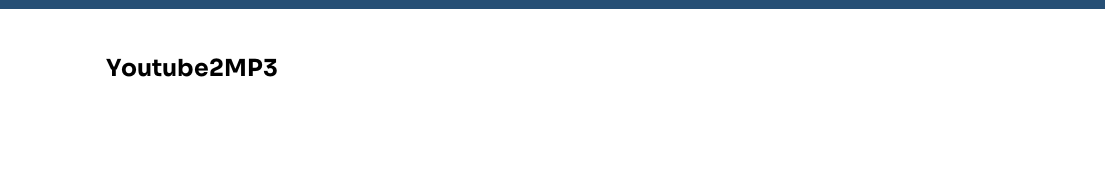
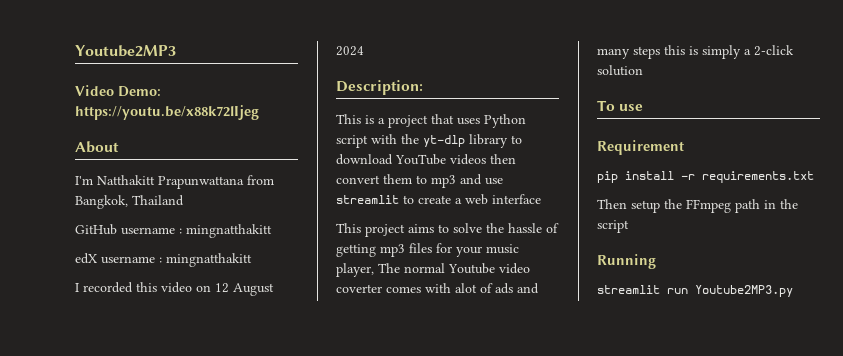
+ Video Demo: https://youtu.be/x88k72lIjeg
+ About
+ I'm Natthakitt Prapunwattana from Bangkok, Thailand
+ GitHub username : mingnatthakitt
+ edX username : mingnatthakitt
+ I recorded this video on 12 August 2024
+ Description:
+ This is a project that uses Python script with the yt-dlp library to download YouTube videos then convert them to mp3 and use streamlit to create a web interface
+ This project aims to solve the hassle of getting mp3 files for your music player, The normal Youtube video coverter comes with alot of ads and many steps this is simply a 2-click solution
+ To use
+ Requirement
+ pip install -r requirements.txt
+ Then setup the FFmpeg path in the script
+ Running
+ streamlit run Youtube2MP3.py

